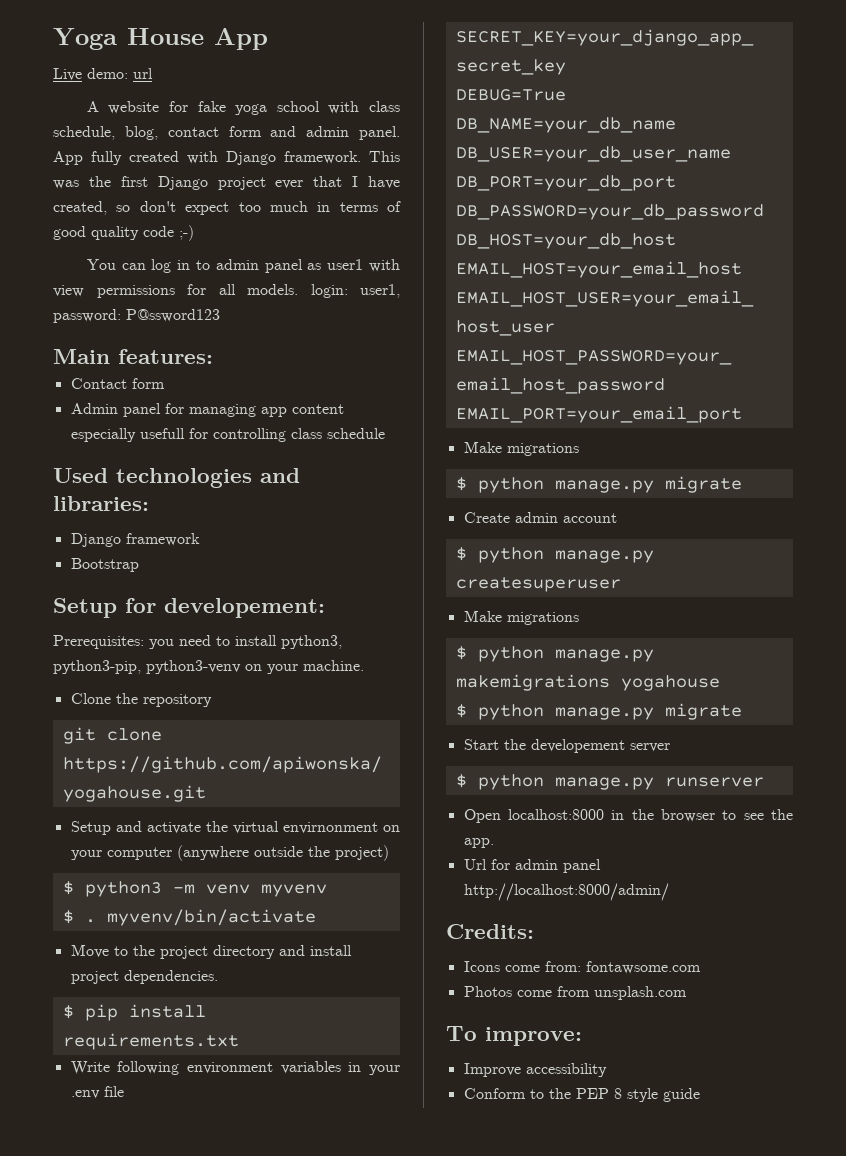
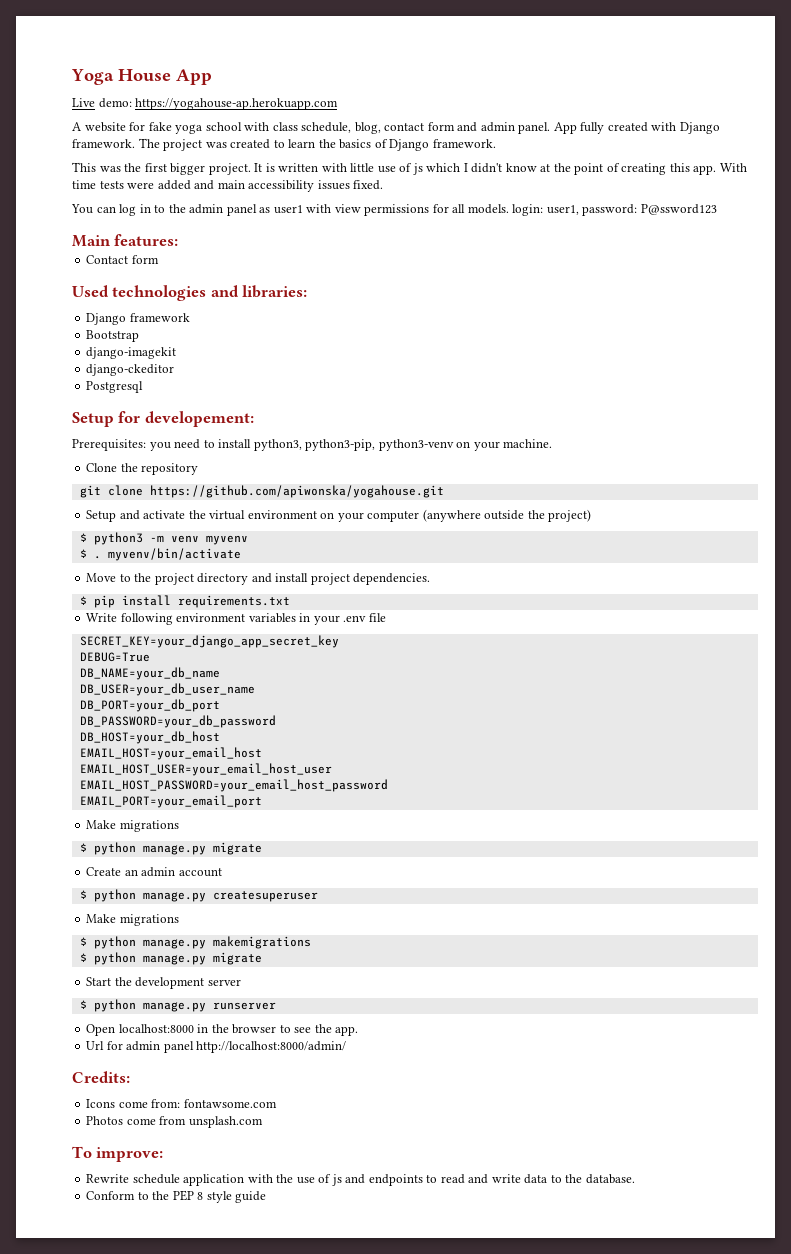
- Live demo: url
+ Live demo: https://yogahouse-ap.herokuapp.com
- This was the first Django project ever that I have created, so don't expect too much in terms of good quality code ;-)
+ The project was created to learn the basics of Django framework.
+ This was the first bigger project. It is written with little use of js which I didn't know at the point of creating this app. With time tests were added and main accessibility issues fixed.
- You can log in to admin panel as user1 with view permissions for all models. login: user1, password: P@ssword123
+ You can log in to the admin panel as user1 with view permissions for all models. login: user1, password: P@ssword123
- Admin panel for managing app content especially usefull for controlling class schedule
+ django-imagekit
+ django-ckeditor
+ Postgresql
- Setup and activate the virtual envirnonment on your computer (anywhere outside the project)
+ Setup and activate the virtual environment on your computer (anywhere outside the project)
- Create admin account
+ Create an admin account
- $ python manage.py makemigrations yogahouse
+ $ python manage.py makemigrations
- Start the developement server
+ Start the development server
- Improve accessibility
+ Rewrite schedule application with the use of js and endpoints to read and write data to the database.

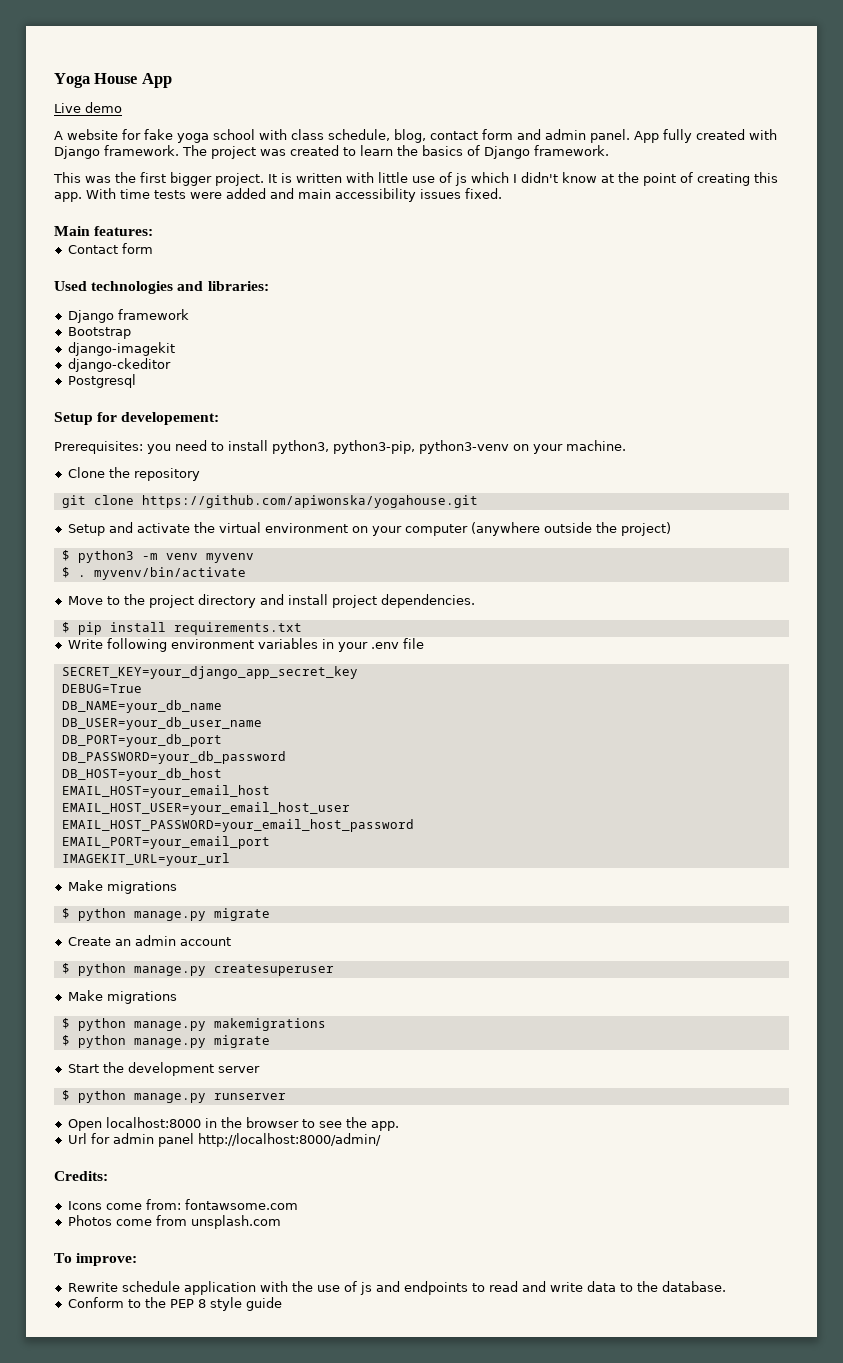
- Live demo: https://yogahouse-ap.herokuapp.com
+ Live demo
- You can log in to the admin panel as user1 with view permissions for all models. login: user1, password: P@ssword123
+ IMAGEKIT_URL=your_url

